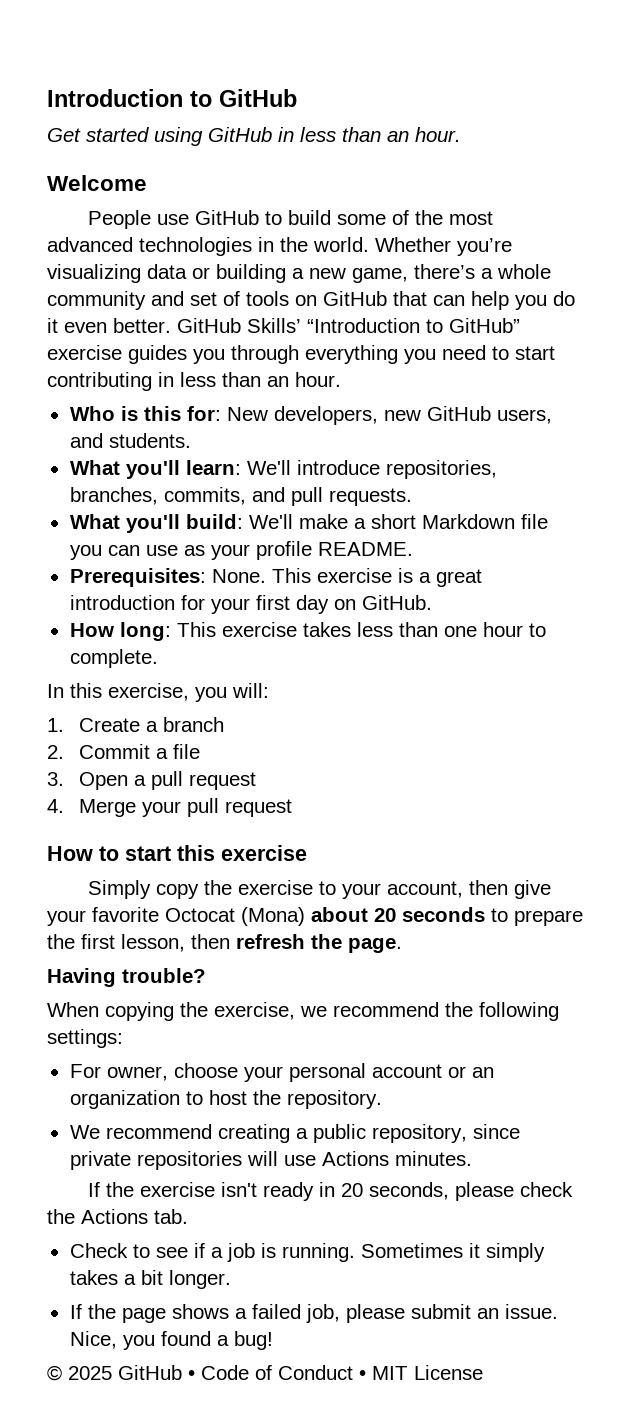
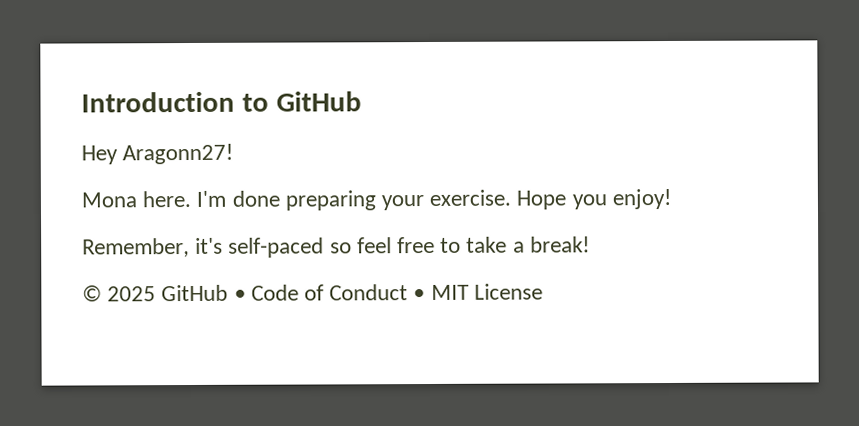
- Get started using GitHub in less than an hour.
- Welcome
- People use GitHub to build some of the most advanced technologies in the world. Whether you’re visualizing data or building a new game, there’s a whole community and set of tools on GitHub that can help you do it even better. GitHub Skills’ “Introduction to GitHub” exercise guides you through everything you need to start contributing in less than an hour.
- Who is this for: New developers, new GitHub users, and students.
- What you'll learn: We'll introduce repositories, branches, commits, and pull requests.
- What you'll build: We'll make a short Markdown file you can use as your profile README.
- Prerequisites: None. This exercise is a great introduction for your first day on GitHub.
- How long: This exercise takes less than one hour to complete.
- In this exercise, you will:
- 1. Create a branch
- 2. Commit a file
- 3. Open a pull request
- 4. Merge your pull request
- How to start this exercise
- Simply copy the exercise to your account, then give your favorite Octocat (Mona) about 20 seconds to prepare the first lesson, then refresh the page.
- Having trouble?
- When copying the exercise, we recommend the following settings:
- For owner, choose your personal account or an organization to host the repository.
- We recommend creating a public repository, since private repositories will use Actions minutes.
- If the exercise isn't ready in 20 seconds, please check the Actions tab.
- Check to see if a job is running. Sometimes it simply takes a bit longer.
- If the page shows a failed job, please submit an issue. Nice, you found a bug!
+ Hey Aragonn27!
+ Mona here. I'm done preparing your exercise. Hope you enjoy!
+ Remember, it's self-paced so feel free to take a break!

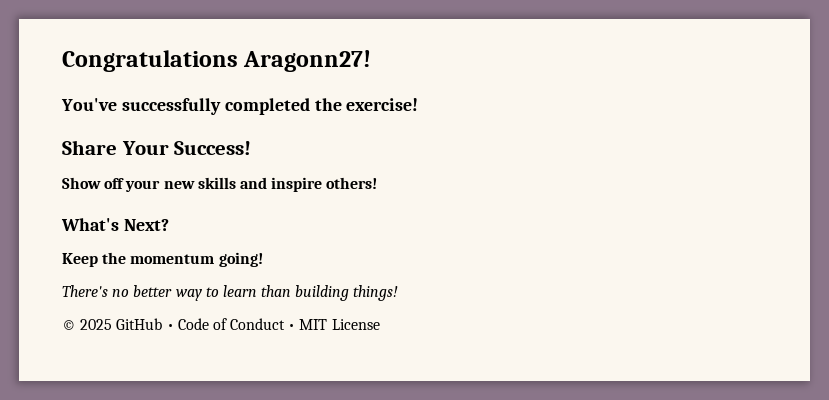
- Introduction to GitHub
- Hey Aragonn27!
- Mona here. I'm done preparing your exercise. Hope you enjoy!
- Remember, it's self-paced so feel free to take a break!
+ Congratulations Aragonn27!
+ You've successfully completed the exercise!
+ Share Your Success!
+ Show off your new skills and inspire others!
+ What's Next?
+ Keep the momentum going!
+ There's no better way to learn than building things!

